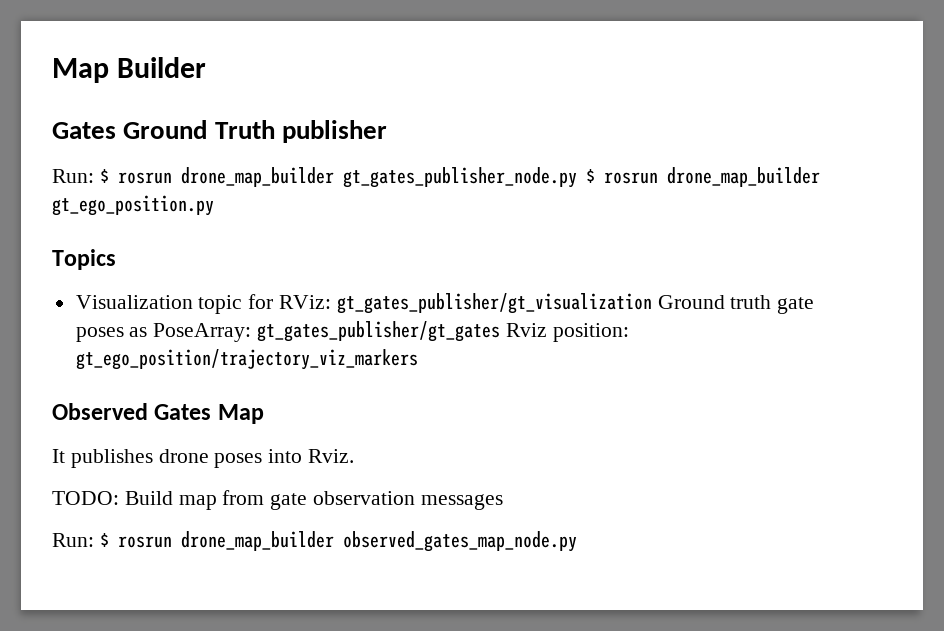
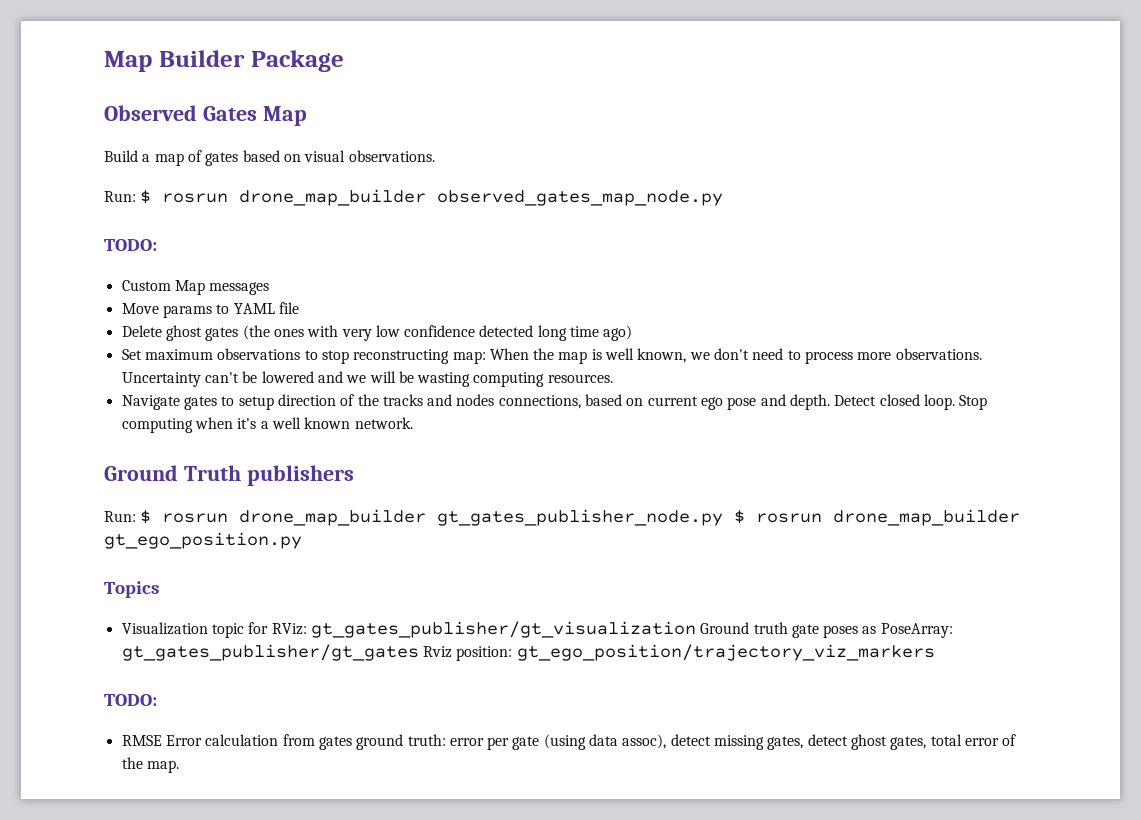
- Map Builder
- Gates Ground Truth publisher
+ Map Builder Package
+ Observed Gates Map
+ Build a map of gates based on visual observations.
+ Run: $ rosrun drone_map_builder observed_gates_map_node.py
+ TODO:
+ Custom Map messages
+ Move params to YAML file
+ Delete ghost gates (the ones with very low confidence detected long time ago)
+ Set maximum observations to stop reconstructing map: When the map is well known, we don't need to process more observations. Uncertainty can't be lowered and we will be wasting computing resources.
+ Navigate gates to setup direction of the tracks and nodes connections, based on current ego pose and depth. Detect closed loop. Stop computing when it's a well known network.
+ Ground Truth publishers
  Visualization topic for RViz: gt_gates_publisher/gt_visualization Ground truth gate poses as PoseArray: gt_gates_publisher/gt_gates Rviz position: gt_ego_position/trajectory_viz_markers
- Observed Gates Map
- It publishes drone poses into Rviz.
- TODO: Build map from gate observation messages
- Run: $ rosrun drone_map_builder observed_gates_map_node.py
+ TODO:
+ RMSE Error calculation from gates ground truth: error per gate (using data assoc), detect missing gates, detect ghost gates, total error of the map.

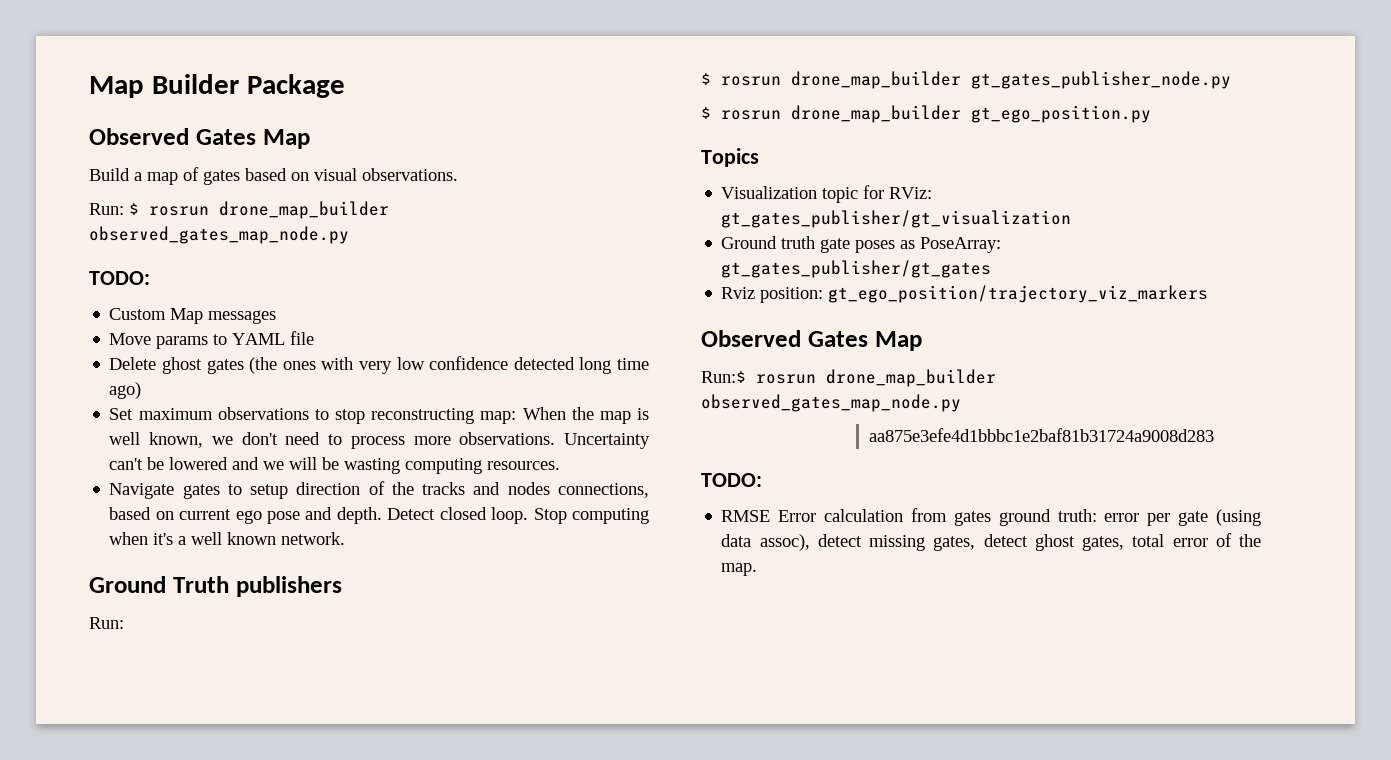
  Ground Truth publishers
- Run: $ rosrun drone_map_builder gt_gates_publisher_node.py $ rosrun drone_map_builder gt_ego_position.py
+ Run:
+ $ rosrun drone_map_builder gt_gates_publisher_node.py
+ $ rosrun drone_map_builder gt_ego_position.py
- Visualization topic for RViz: gt_gates_publisher/gt_visualization Ground truth gate poses as PoseArray: gt_gates_publisher/gt_gates Rviz position: gt_ego_position/trajectory_viz_markers
+ Visualization topic for RViz: gt_gates_publisher/gt_visualization
+ Ground truth gate poses as PoseArray: gt_gates_publisher/gt_gates
+ Rviz position: gt_ego_position/trajectory_viz_markers
+ Observed Gates Map
+ Run:$ rosrun drone_map_builder observed_gates_map_node.py
+ aa875e3efe4d1bbbc1e2baf81b31724a9008d283

